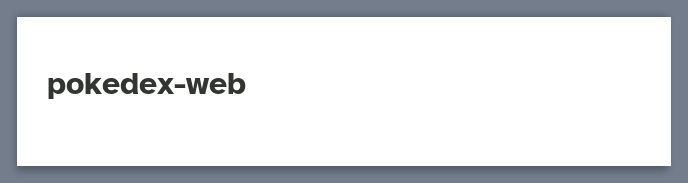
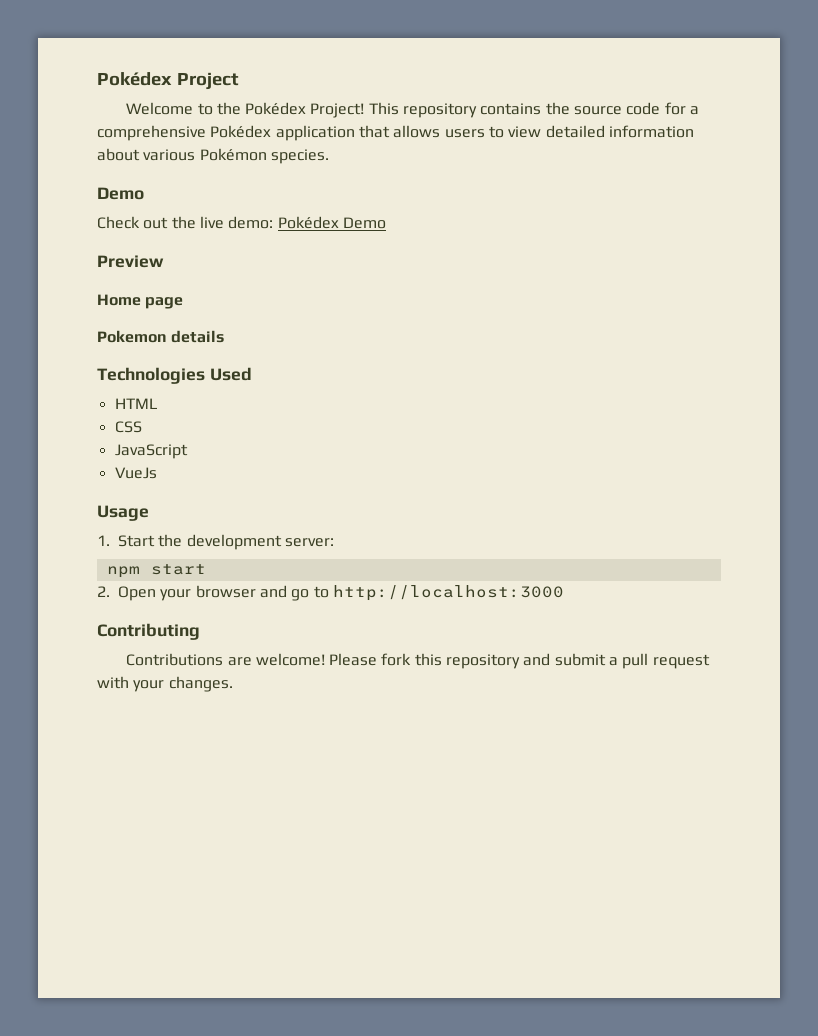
- pokedex-web
+ Pokédex Project
+ Welcome to the Pokédex Project! This repository contains the source code for a comprehensive Pokédex application that allows users to view detailed information about various Pokémon species.
+ Demo
+ Check out the live demo: Pokédex Demo
+ Preview
+ Home page
+ Pokemon details
+ Technologies Used
+ HTML
+ CSS
+ JavaScript
+ VueJs
+ Usage
+ 1. Start the development server:
+ npm start
+ 2. Open your browser and go to http://localhost:3000
+ Contributing
+ Contributions are welcome! Please fork this repository and submit a pull request with your changes.

